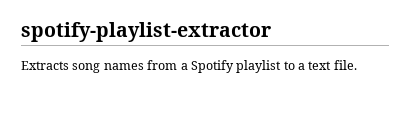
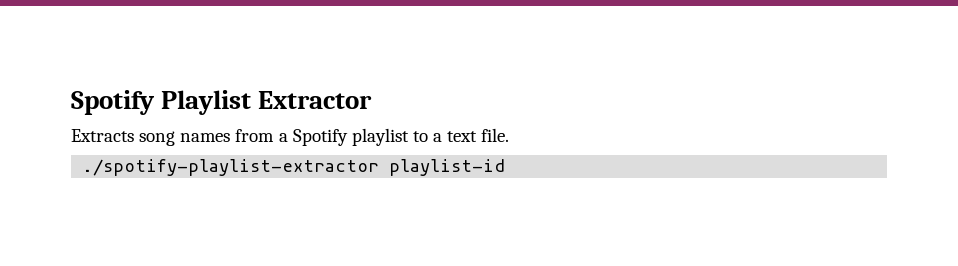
- spotify-playlist-extractor
+ Spotify Playlist Extractor
+ ./spotify-playlist-extractor playlist-id

